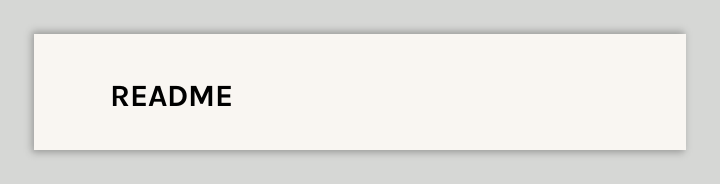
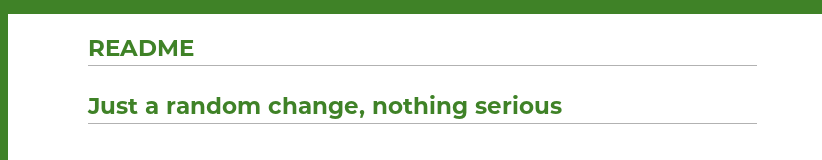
+ Just a random change, nothing serious

